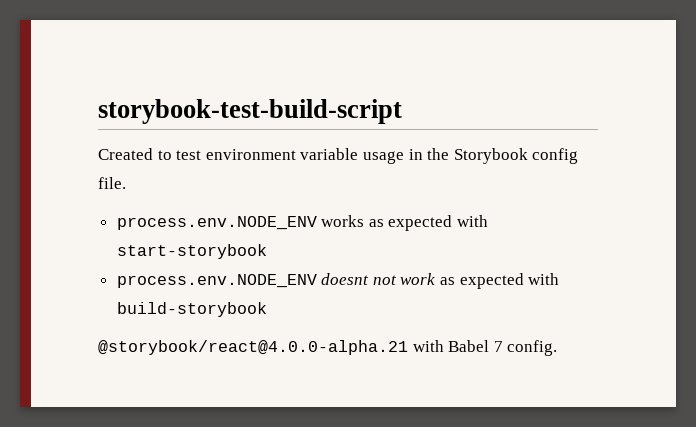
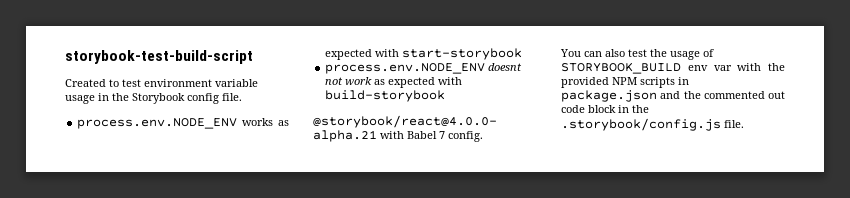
+ You can also test the usage of STORYBOOK_BUILD env var with the provided NPM scripts in package.json and the commented out code block in the .storybook/config.js file.

